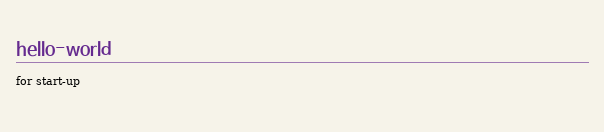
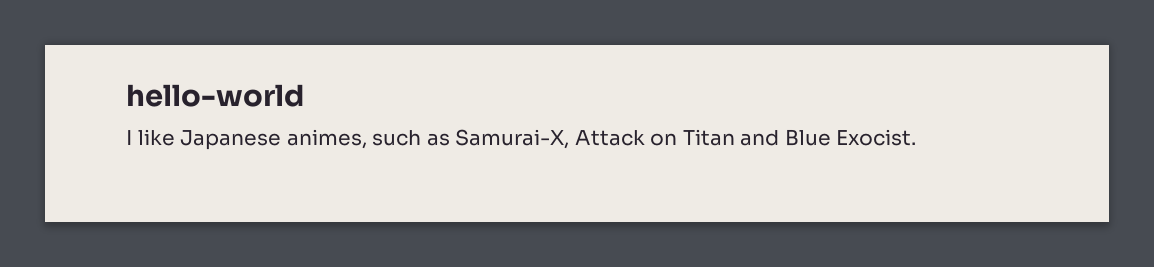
- for start-up
+ I like Japanese animes, such as Samurai-X, Attack on Titan and Blue Exocist.

